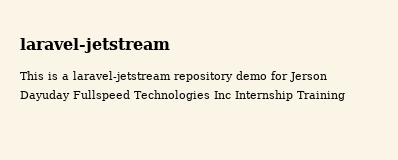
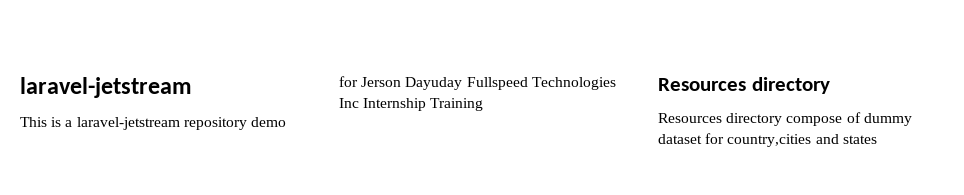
  This is a laravel-jetstream repository demo for Jerson Dayuday Fullspeed Technologies Inc Internship Training
+ Resources directory
+ Resources directory compose of dummy dataset for country,cities and states

